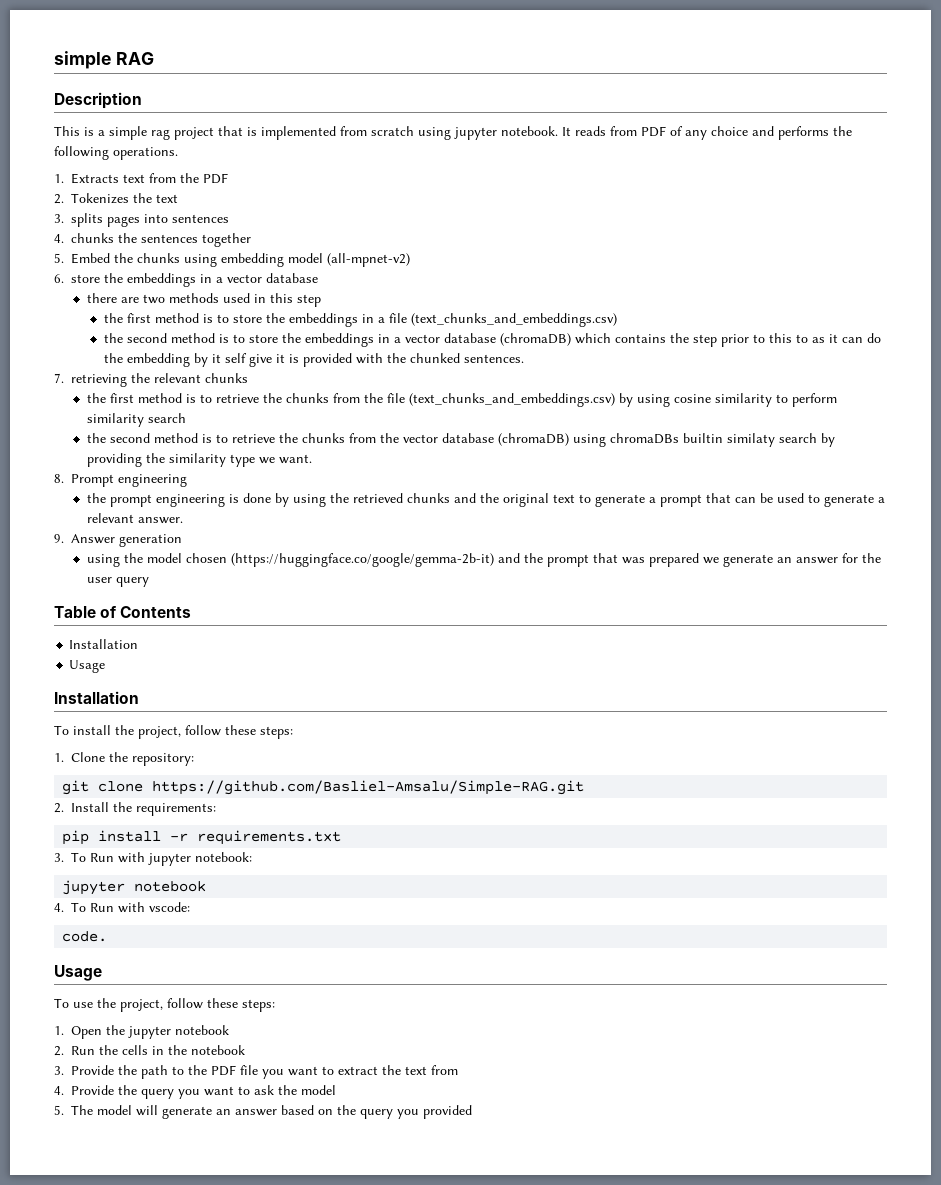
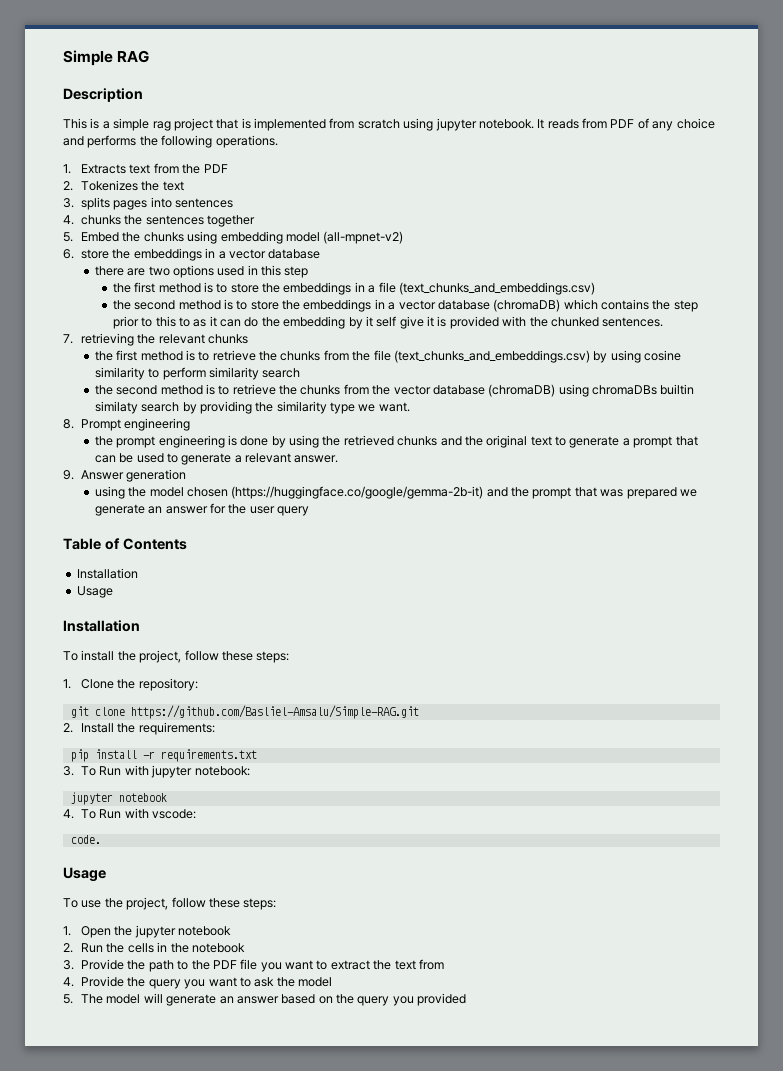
- simple RAG
+ Simple RAG
- there are two methods used in this step
+ there are two options used in this step

